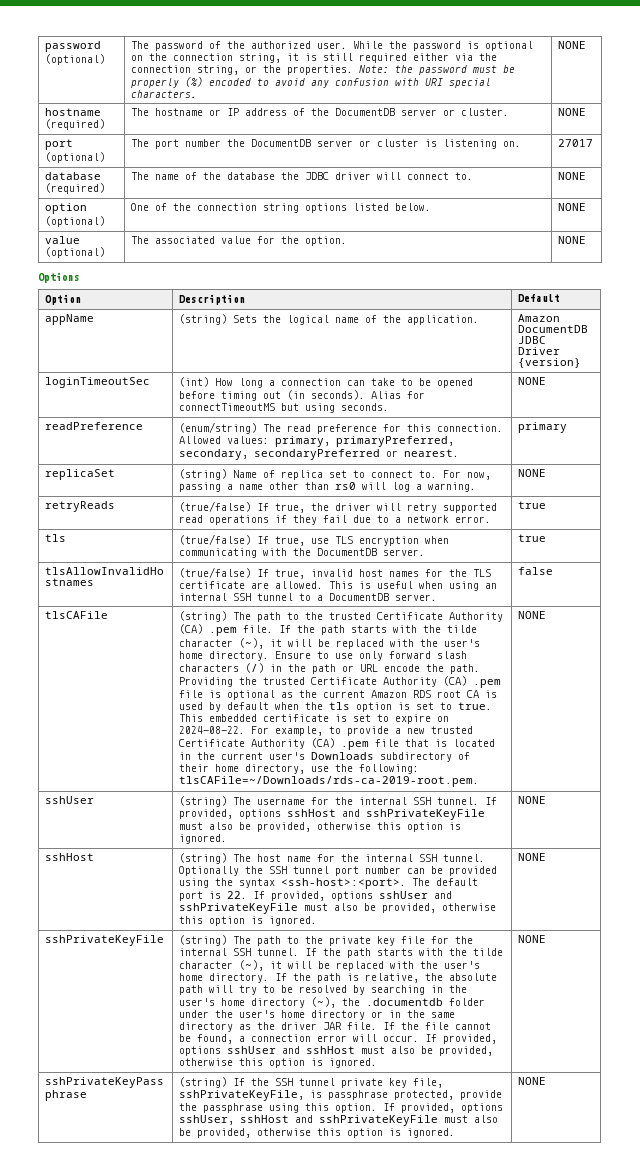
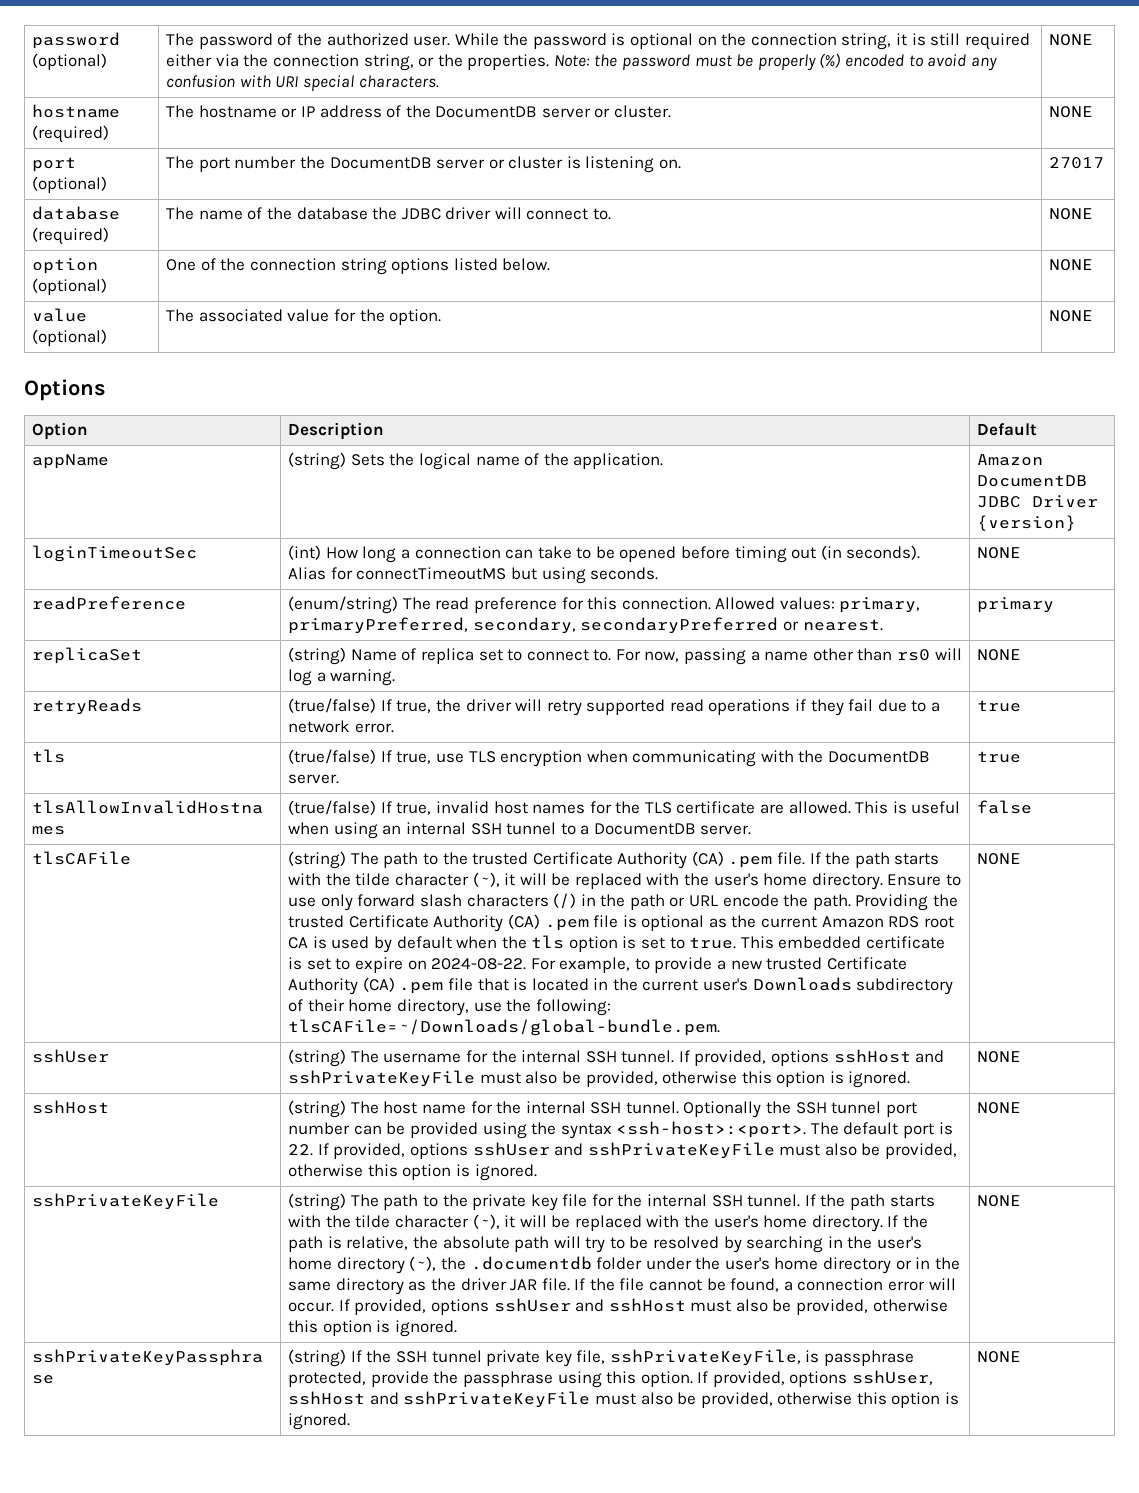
- For example, to provide a new trusted Certificate Authority (CA) .pem file that is located in the current user's Downloads subdirectory of their home directory, use the following: tlsCAFile=~/Downloads/rds-ca-2019-root.pem.
+ For example, to provide a new trusted Certificate Authority (CA) .pem file that is located in the current user's Downloads subdirectory of their home directory, use the following: tlsCAFile=~/Downloads/global-bundle.pem.

